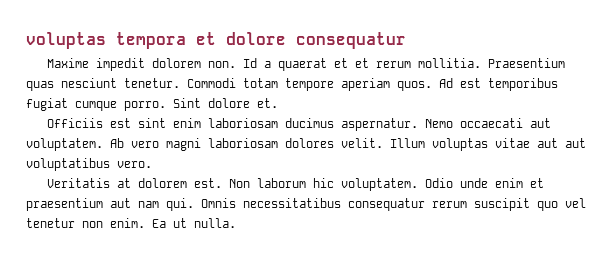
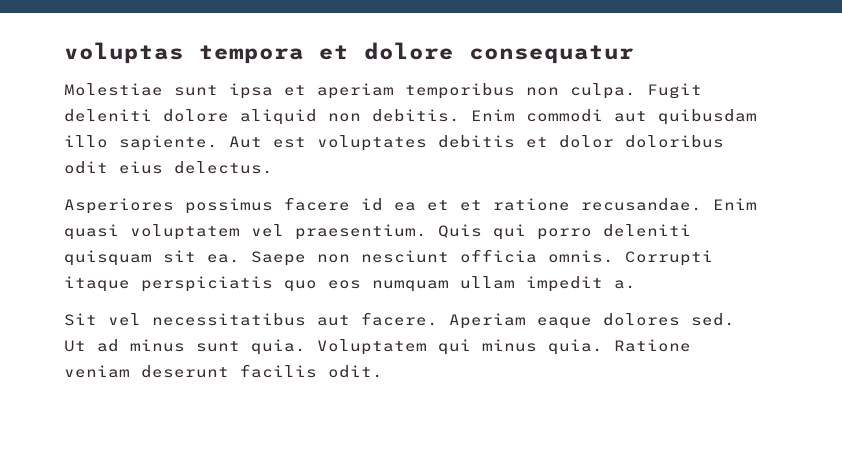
- Maxime impedit dolorem non. Id a quaerat et et rerum mollitia. Praesentium quas nesciunt tenetur. Commodi totam tempore aperiam quos. Ad est temporibus fugiat cumque porro. Sint dolore et.
- Officiis est sint enim laboriosam ducimus aspernatur. Nemo occaecati aut voluptatem. Ab vero magni laboriosam dolores velit. Illum voluptas vitae aut aut voluptatibus vero.
- Veritatis at dolorem est. Non laborum hic voluptatem. Odio unde enim et praesentium aut nam qui. Omnis necessitatibus consequatur rerum suscipit quo vel tenetur non enim. Ea ut nulla.
+ Molestiae sunt ipsa et aperiam temporibus non culpa. Fugit deleniti dolore aliquid non debitis. Enim commodi aut quibusdam illo sapiente. Aut est voluptates debitis et dolor doloribus odit eius delectus.
+ Asperiores possimus facere id ea et et ratione recusandae. Enim quasi voluptatem vel praesentium. Quis qui porro deleniti quisquam sit ea. Saepe non nesciunt officia omnis. Corrupti itaque perspiciatis quo eos numquam ullam impedit a.
+ Sit vel necessitatibus aut facere. Aperiam eaque dolores sed. Ut ad minus sunt quia. Voluptatem qui minus quia. Ratione veniam deserunt facilis odit.

